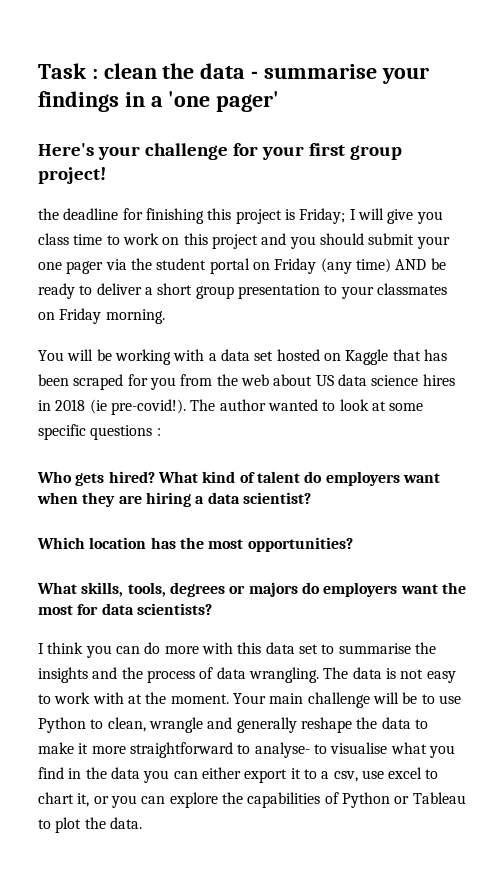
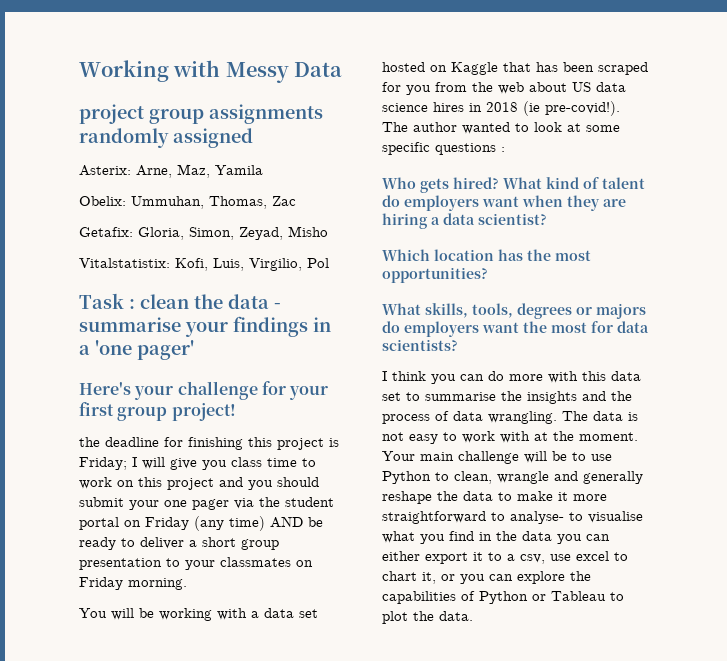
+ Working with Messy Data
+ project group assignments randomly assigned
+ Asterix: Arne, Maz, Yamila
+ Obelix: Ummuhan, Thomas, Zac
+ Getafix: Gloria, Simon, Zeyad, Misho
+ Vitalstatistix: Kofi, Luis, Virgilio, Pol

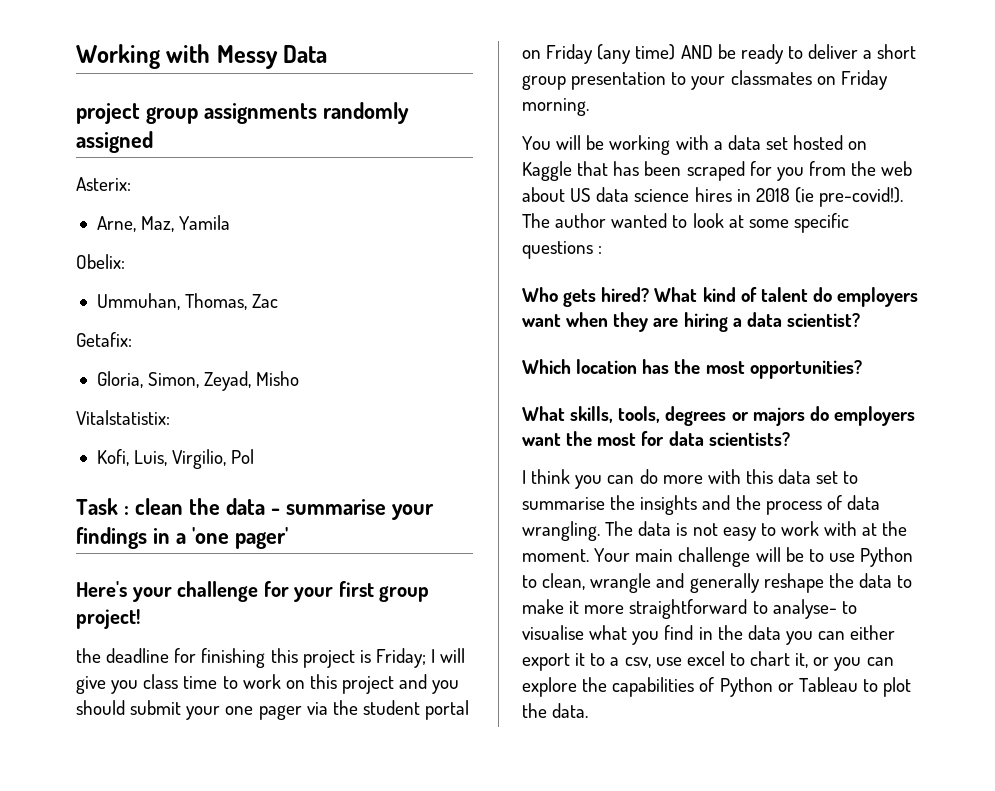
- Asterix: Arne, Maz, Yamila
+ Asterix:
+ Arne, Maz, Yamila
- Obelix: Ummuhan, Thomas, Zac
+ Obelix:
+ Ummuhan, Thomas, Zac
- Getafix: Gloria, Simon, Zeyad, Misho
+ Getafix:
+ Gloria, Simon, Zeyad, Misho
- Vitalstatistix: Kofi, Luis, Virgilio, Pol
+ Vitalstatistix:
+ Kofi, Luis, Virgilio, Pol

